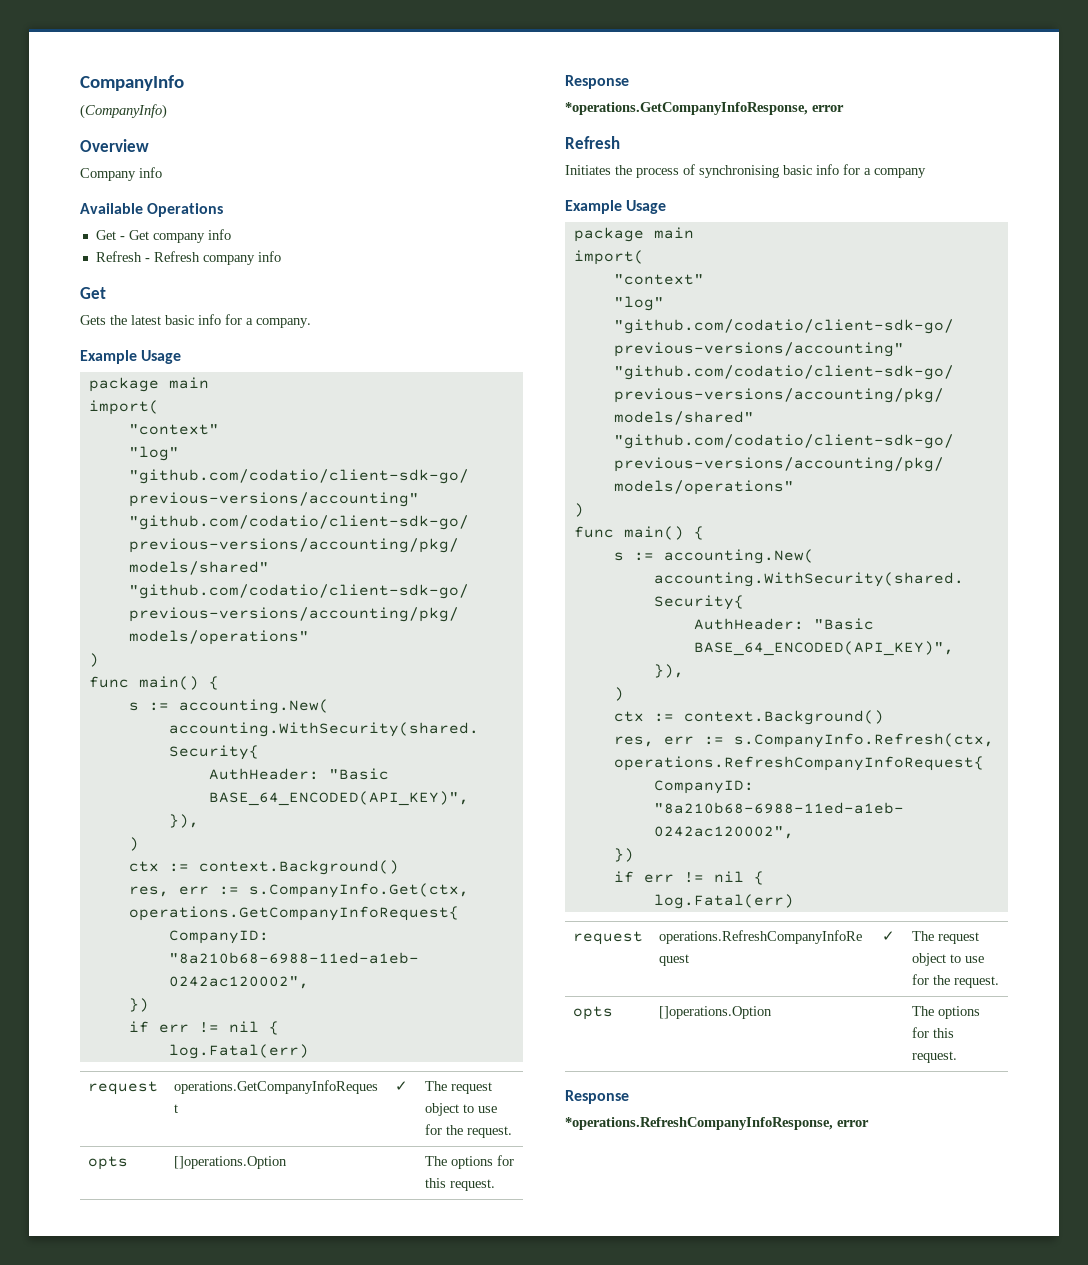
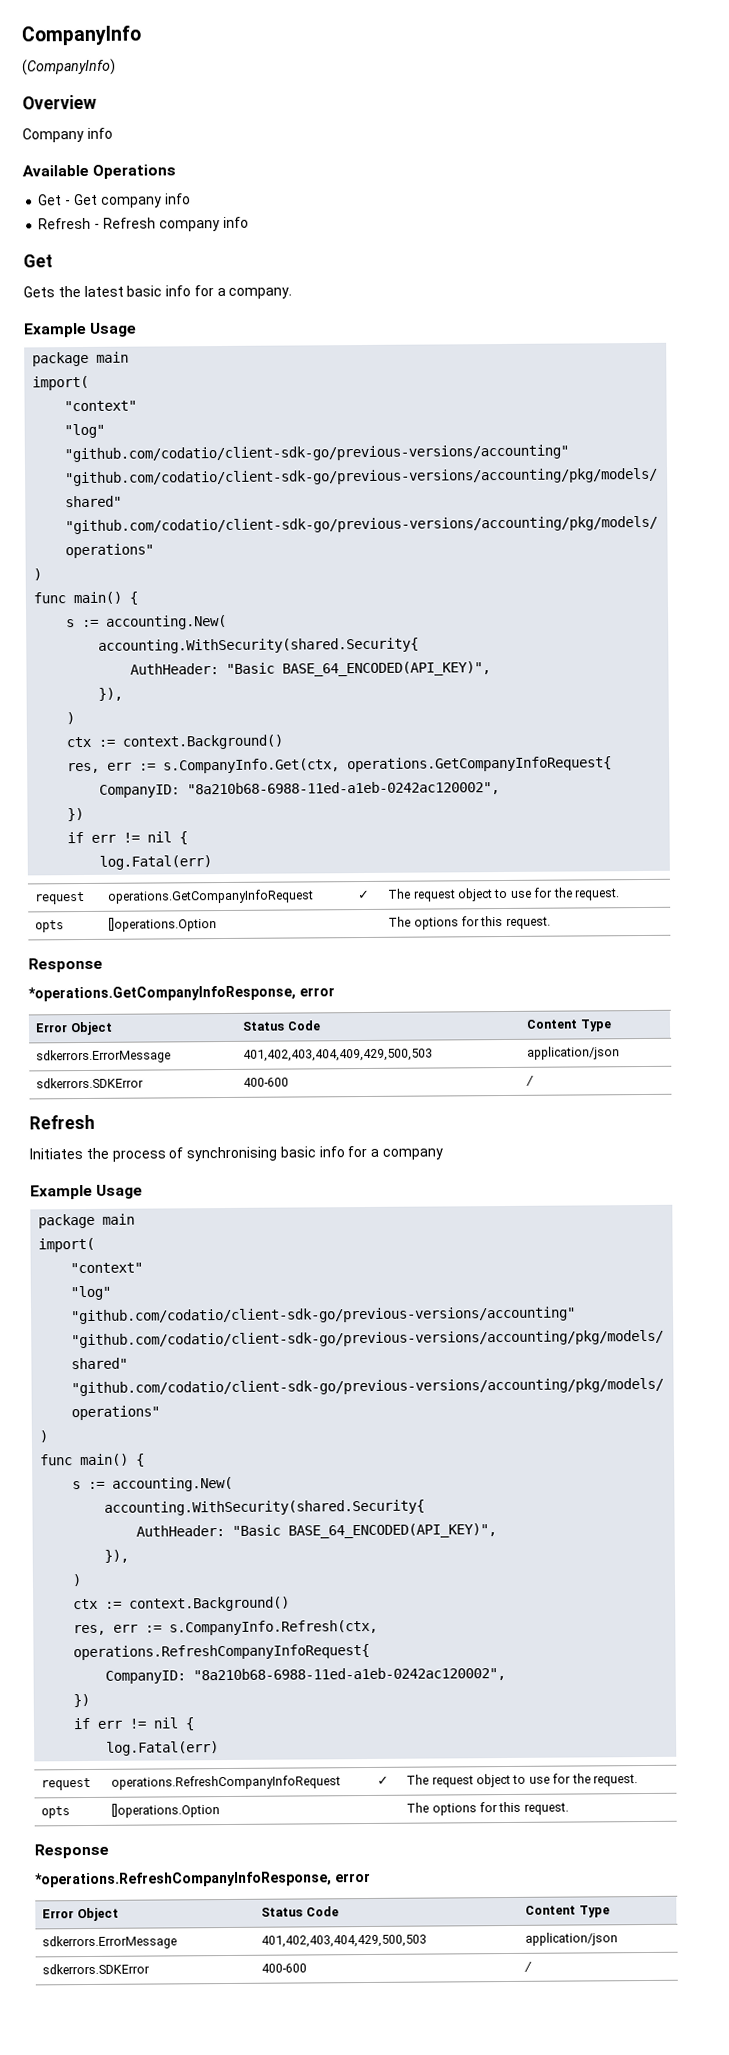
  *operations.GetCompanyInfoResponse, error
+ Error Object | Status Code | Content Type
+ sdkerrors.ErrorMessage | 401,402,403,404,409,429,500,503 | application/json
+ sdkerrors.SDKError | 400-600 | /
  *operations.RefreshCompanyInfoResponse, error
+ Error Object | Status Code | Content Type
+ sdkerrors.ErrorMessage | 401,402,403,404,429,500,503 | application/json
+ sdkerrors.SDKError | 400-600 | /

